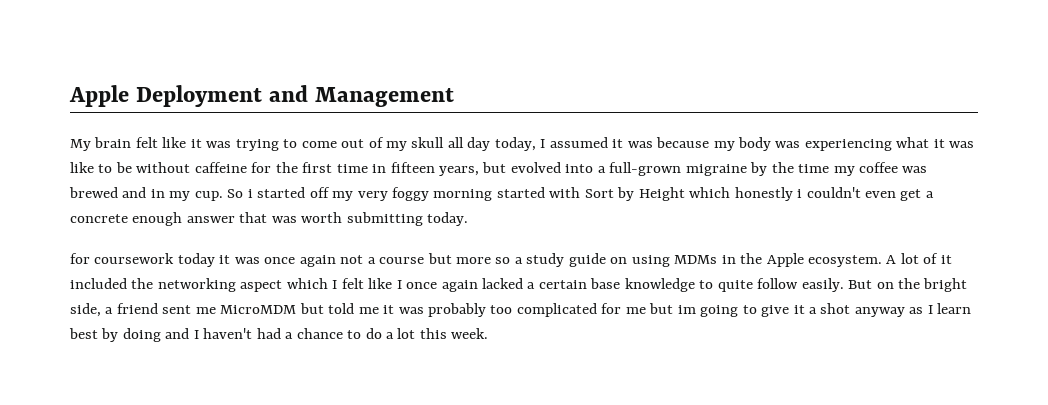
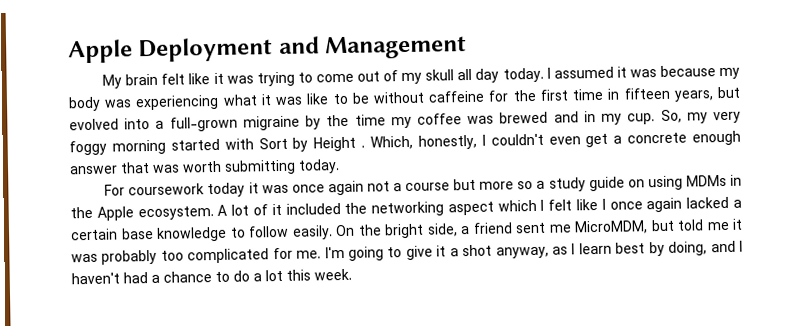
- My brain felt like it was trying to come out of my skull all day today, I assumed it was because my body was experiencing what it was like to be without caffeine for the first time in fifteen years, but evolved into a full-grown migraine by the time my coffee was brewed and in my cup.
+ My brain felt like it was trying to come out of my skull all day today. I assumed it was because my body was experiencing what it was like to be without caffeine for the first time in fifteen years, but evolved into a full-grown migraine by the time my coffee was brewed and in my cup.
- So i started off my very foggy morning started with Sort by Height which honestly i couldn't even get a concrete enough answer that was worth submitting today.
+ So, my very foggy morning started with Sort by Height . Which, honestly, I couldn't even get a concrete enough answer that was worth submitting today.
- for coursework today it was once again not a course but more so a study guide on using MDMs in the Apple ecosystem.
+ For coursework today it was once again not a course but more so a study guide on using MDMs in the Apple ecosystem.
- A lot of it included the networking aspect which I felt like I once again lacked a certain base knowledge to quite follow easily.
+ A lot of it included the networking aspect which I felt like I once again lacked a certain base knowledge to follow easily.
- But on the bright side, a friend sent me MicroMDM but told me it was probably too complicated for me but im going to give it a shot anyway as I learn best by doing and I haven't had a chance to do a lot this week.
+ On the bright side, a friend sent me MicroMDM, but told me it was probably too complicated for me. I'm going to give it a shot anyway, as I learn best by doing, and I haven't had a chance to do a lot this week.

